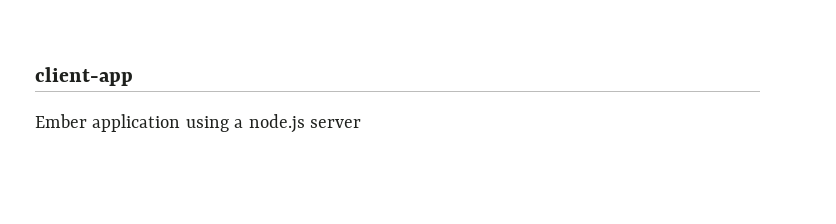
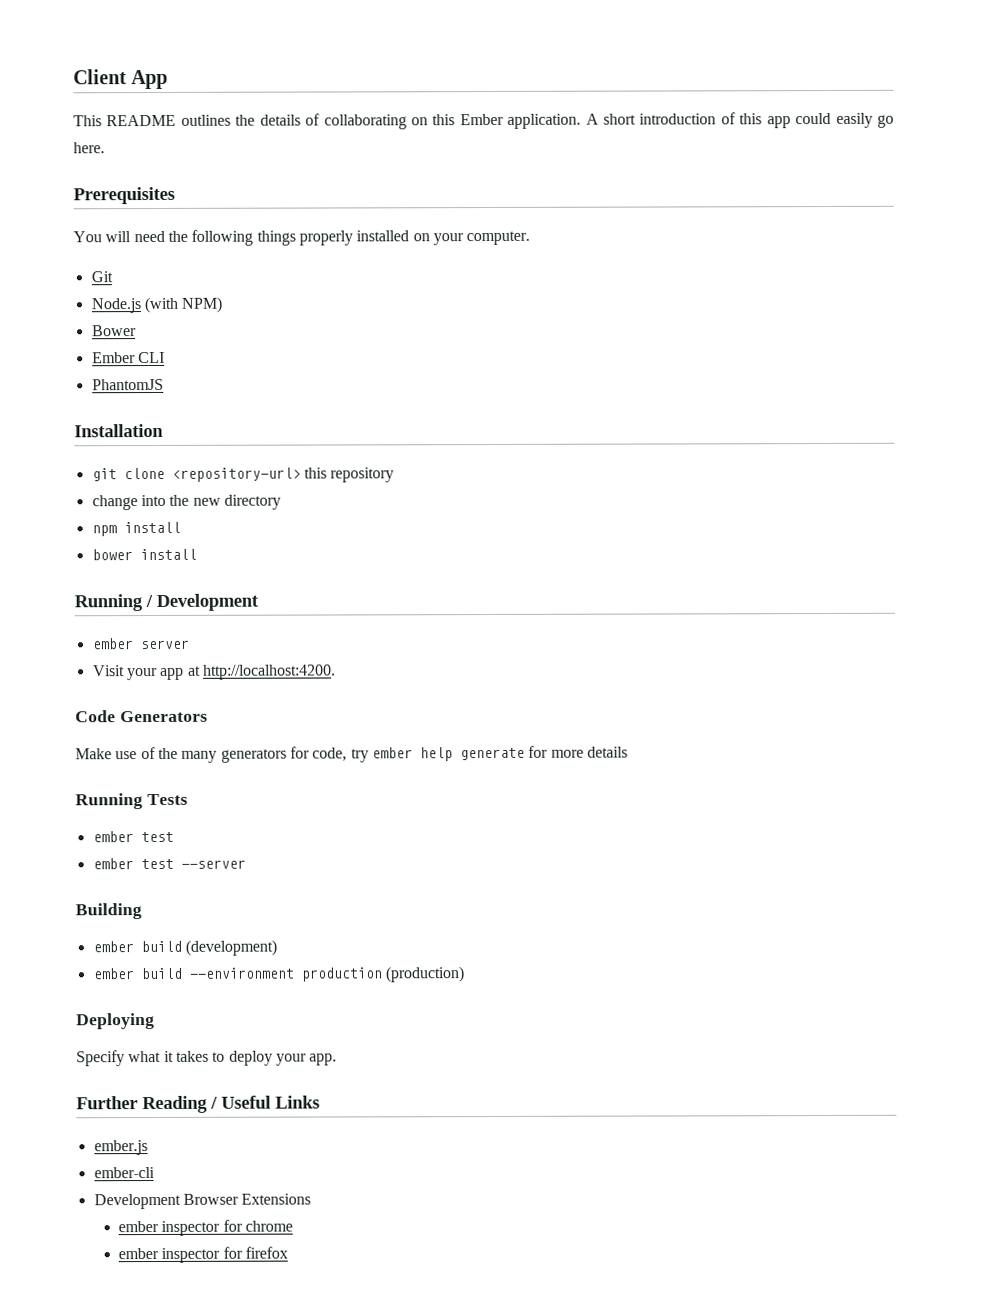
- client-app
- Ember application using a node.js server
+ Client App
+ This README outlines the details of collaborating on this Ember application. A short introduction of this app could easily go here.
+ Prerequisites
+ You will need the following things properly installed on your computer.
+ Git
+ Node.js (with NPM)
+ Bower
+ Ember CLI
+ PhantomJS
+ Installation
+ git clone <repository-url> this repository
+ change into the new directory
+ npm install
+ bower install
+ Running / Development
+ ember server
+ Visit your app at http://localhost:4200.
+ Code Generators
+ Make use of the many generators for code, try ember help generate for more details
+ Running Tests
+ ember test
+ ember test --server
+ Building
+ ember build (development)
+ ember build --environment production (production)
+ Deploying
+ Specify what it takes to deploy your app.
+ Further Reading / Useful Links
+ ember.js
+ ember-cli
+ Development Browser Extensions
+ ember inspector for chrome
+ ember inspector for firefox

